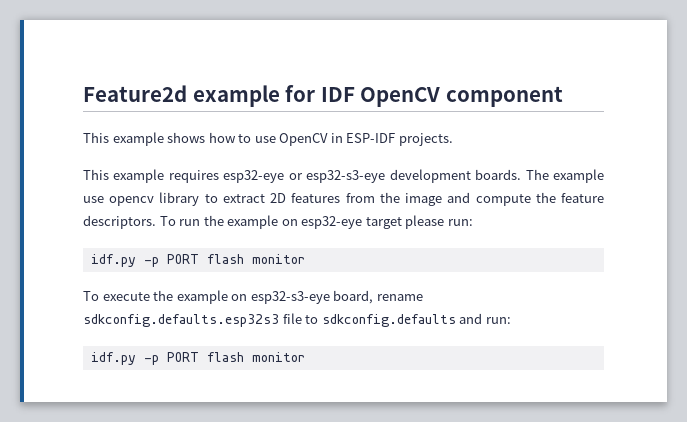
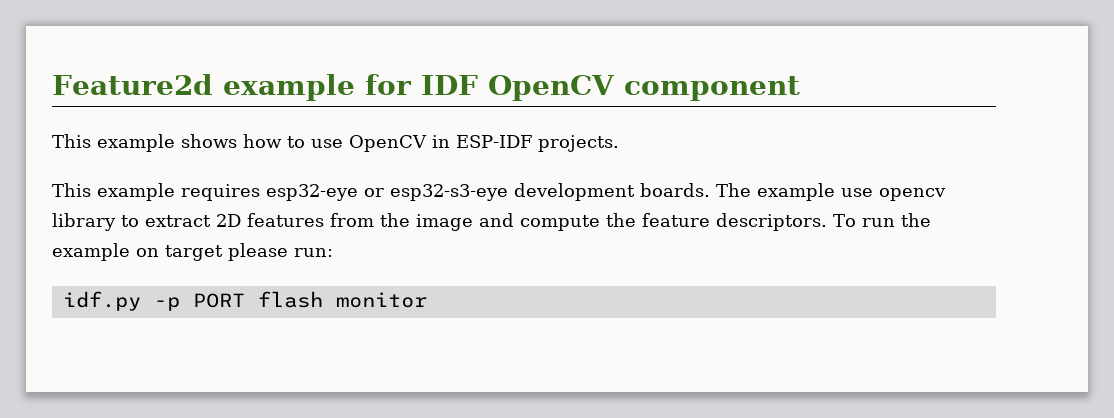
- To run the example on esp32-eye target please run:
+ To run the example on target please run:
- To execute the example on esp32-s3-eye board, rename sdkconfig.defaults.esp32s3 file to sdkconfig.defaults and run:
- idf.py -p PORT flash monitor

